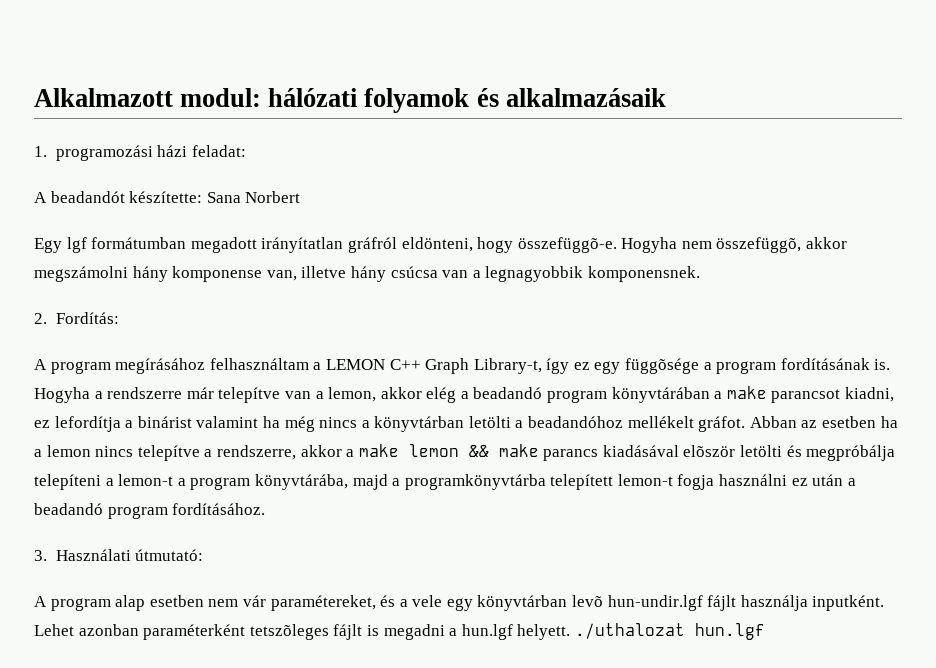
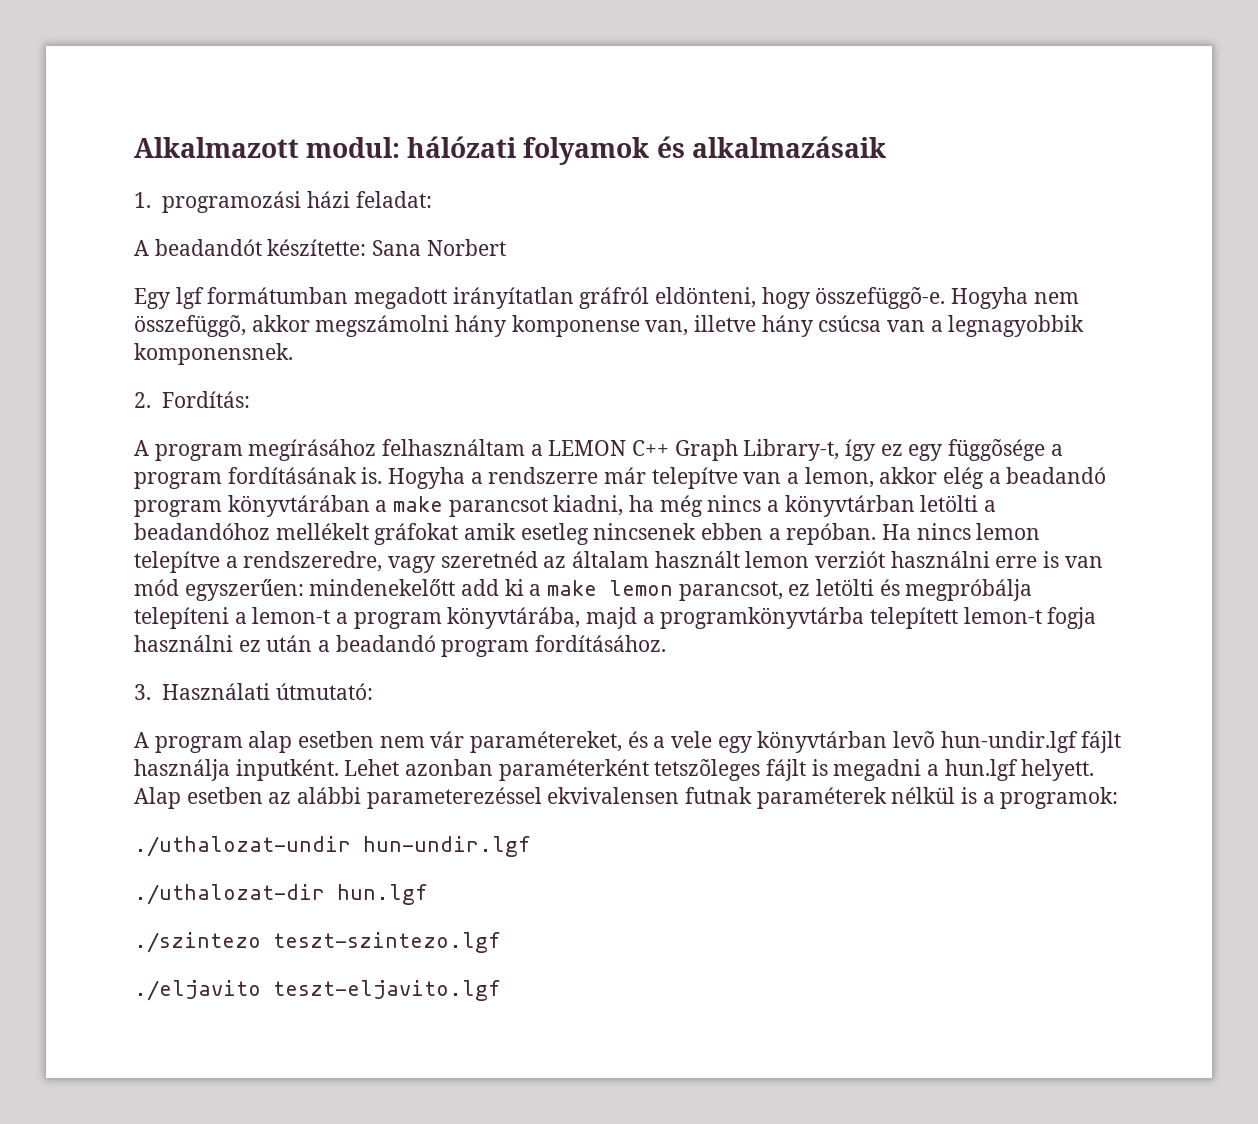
- Hogyha a rendszerre már telepítve van a lemon, akkor elég a beadandó program könyvtárában a make parancsot kiadni, ez lefordítja a binárist valamint ha még nincs a könyvtárban letölti a beadandóhoz mellékelt gráfot. Abban az esetben ha a lemon nincs telepítve a rendszerre, akkor a make lemon && make parancs kiadásával elõször letölti és megpróbálja telepíteni a lemon-t a program könyvtárába, majd a programkönyvtárba telepített lemon-t fogja használni ez után a beadandó program fordításához.
+ Hogyha a rendszerre már telepítve van a lemon, akkor elég a beadandó program könyvtárában a make parancsot kiadni, ha még nincs a könyvtárban letölti a beadandóhoz mellékelt gráfokat amik esetleg nincsenek ebben a repóban. Ha nincs lemon telepítve a rendszeredre, vagy szeretnéd az általam használt lemon verziót használni erre is van mód egyszerűen: mindenekelőtt add ki a make lemon parancsot, ez letölti és megpróbálja telepíteni a lemon-t a program könyvtárába, majd a programkönyvtárba telepített lemon-t fogja használni ez után a beadandó program fordításához.
- Lehet azonban paraméterként tetszõleges fájlt is megadni a hun.lgf helyett. ./uthalozat hun.lgf
+ Lehet azonban paraméterként tetszõleges fájlt is megadni a hun.lgf helyett. Alap esetben az alábbi parameterezéssel ekvivalensen futnak paraméterek nélkül is a programok:
+ ./uthalozat-undir hun-undir.lgf
+ ./uthalozat-dir hun.lgf
+ ./szintezo teszt-szintezo.lgf
+ ./eljavito teszt-eljavito.lgf

